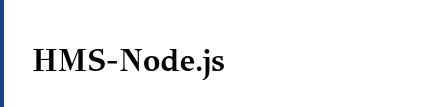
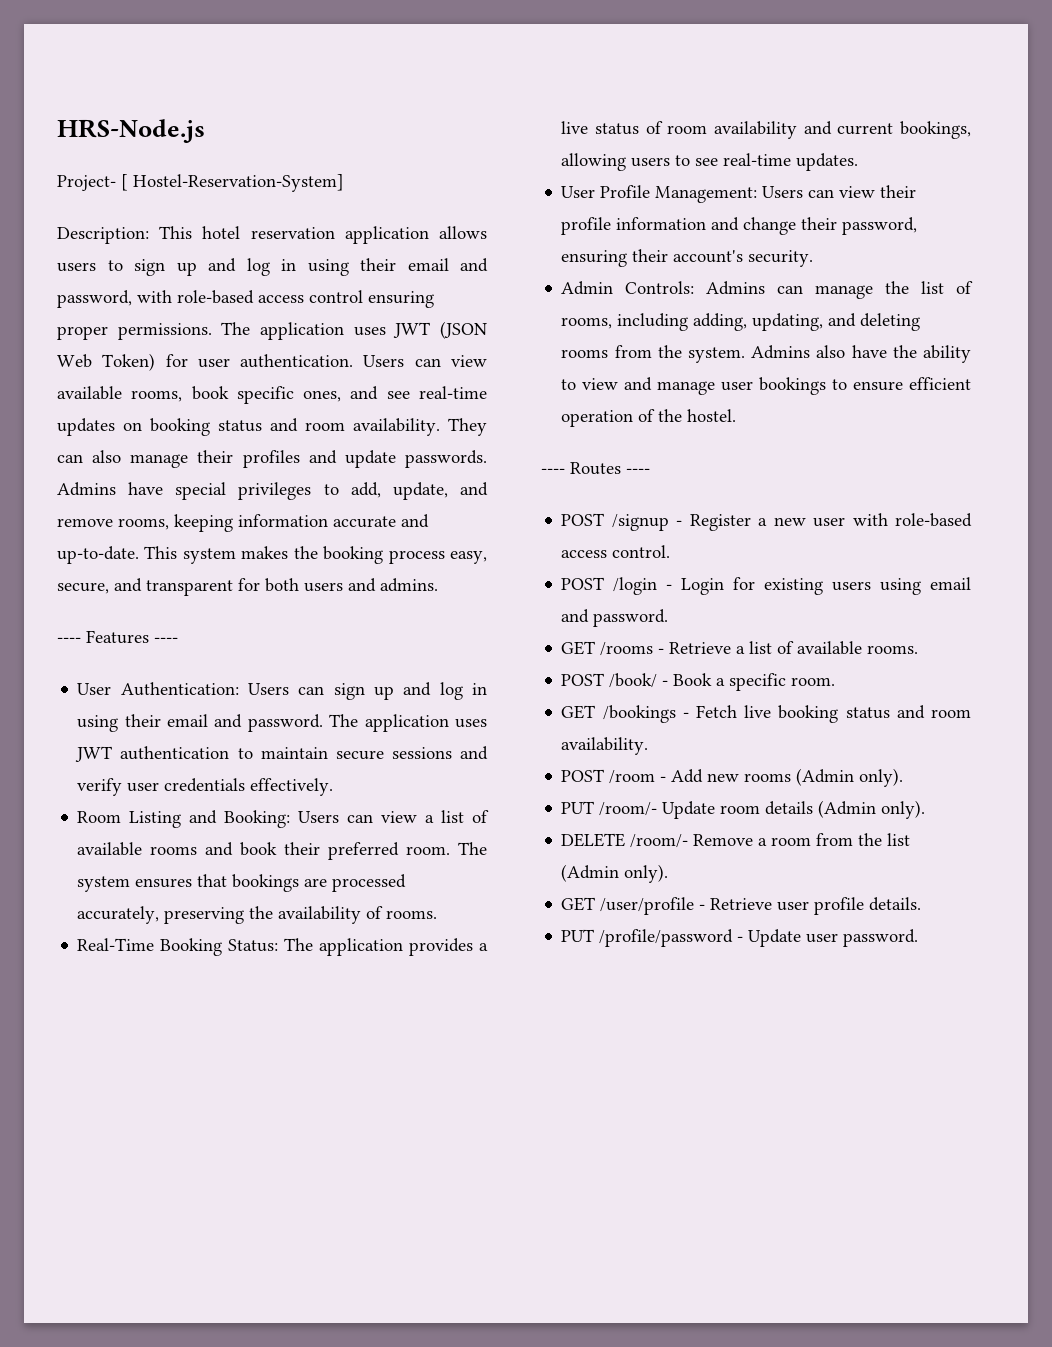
- HMS-Node.js
+ HRS-Node.js
+ Project- [ Hostel-Reservation-System]
+ Description: This hotel reservation application allows users to sign up and log in using their email and password, with role-based access control ensuring proper permissions. The application uses JWT (JSON Web Token) for user authentication. Users can view available rooms, book specific ones, and see real-time updates on booking status and room availability. They can also manage their profiles and update passwords. Admins have special privileges to add, update, and remove rooms, keeping information accurate and up-to-date. This system makes the booking process easy, secure, and transparent for both users and admins.
+ ---- Features ----
+ User Authentication: Users can sign up and log in using their email and password. The application uses JWT authentication to maintain secure sessions and verify user credentials effectively.
+ Room Listing and Booking: Users can view a list of available rooms and book their preferred room. The system ensures that bookings are processed accurately, preserving the availability of rooms.
+ Real-Time Booking Status: The application provides a live status of room availability and current bookings, allowing users to see real-time updates.
+ User Profile Management: Users can view their profile information and change their password, ensuring their account's security.
+ Admin Controls: Admins can manage the list of rooms, including adding, updating, and deleting rooms from the system. Admins also have the ability to view and manage user bookings to ensure efficient operation of the hostel.
+ ---- Routes ----
+ POST /signup - Register a new user with role-based access control.
+ POST /login - Login for existing users using email and password.
+ GET /rooms - Retrieve a list of available rooms.
+ POST /book/ - Book a specific room.
+ GET /bookings - Fetch live booking status and room availability.
+ POST /room - Add new rooms (Admin only).
+ PUT /room/- Update room details (Admin only).
+ DELETE /room/- Remove a room from the list (Admin only).
+ GET /user/profile - Retrieve user profile details.
+ PUT /profile/password - Update user password.

